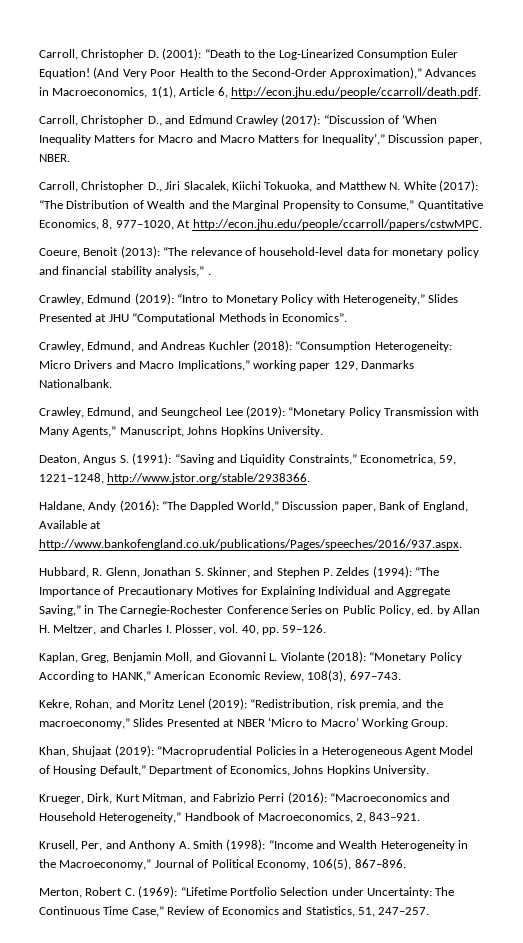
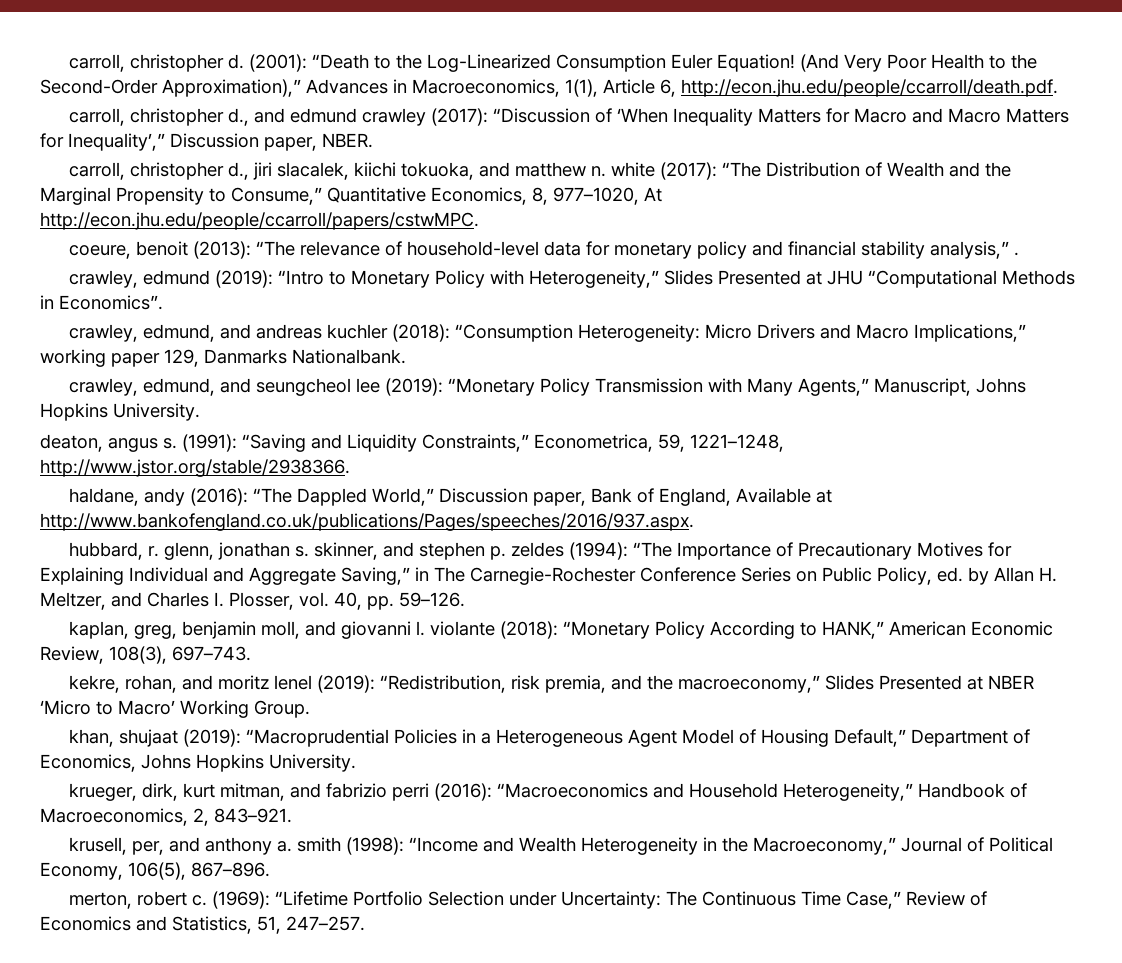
- Carroll, Christopher D. (2001): “Death to the Log-Linearized Consumption Euler Equation!
+ carroll, christopher d. (2001): “Death to the Log-Linearized Consumption Euler Equation!
- Carroll, Christopher D., and Edmund Crawley (2017): “Discussion of ‘When Inequality Matters for Macro and Macro Matters for Inequality’,” Discussion paper, NBER.
+ carroll, christopher d., and edmund crawley (2017): “Discussion of ‘When Inequality Matters for Macro and Macro Matters for Inequality’,” Discussion paper, NBER.
- Carroll, Christopher D., Jiri Slacalek, Kiichi Tokuoka, and Matthew N. White (2017): “The Distribution of Wealth and the Marginal Propensity to Consume,” Quantitative Economics, 8, 977–1020, At http://econ.jhu.edu/people/ccarroll/papers/cstwMPC.
+ carroll, christopher d., jiri slacalek, kiichi tokuoka, and matthew n. white (2017): “The Distribution of Wealth and the Marginal Propensity to Consume,” Quantitative Economics, 8, 977–1020, At http://econ.jhu.edu/people/ccarroll/papers/cstwMPC.
- Coeure, Benoit (2013): “The relevance of household-level data for monetary policy and financial stability analysis,” .
+ coeure, benoit (2013): “The relevance of household-level data for monetary policy and financial stability analysis,” .
- Crawley, Edmund (2019): “Intro to Monetary Policy with Heterogeneity,” Slides Presented at JHU “Computational Methods in Economics”.
+ crawley, edmund (2019): “Intro to Monetary Policy with Heterogeneity,” Slides Presented at JHU “Computational Methods in Economics”.
- Crawley, Edmund, and Andreas Kuchler (2018): “Consumption Heterogeneity: Micro Drivers and Macro Implications,” working paper 129, Danmarks Nationalbank.
+ crawley, edmund, and andreas kuchler (2018): “Consumption Heterogeneity: Micro Drivers and Macro Implications,” working paper 129, Danmarks Nationalbank.
- Crawley, Edmund, and Seungcheol Lee (2019): “Monetary Policy Transmission with Many Agents,” Manuscript, Johns Hopkins University.
+ crawley, edmund, and seungcheol lee (2019): “Monetary Policy Transmission with Many Agents,” Manuscript, Johns Hopkins University.
- Deaton, Angus S. (1991): “Saving and Liquidity Constraints,” Econometrica, 59, 1221–1248, http://www.jstor.org/stable/2938366.
+ deaton, angus s. (1991): “Saving and Liquidity Constraints,” Econometrica, 59, 1221–1248, http://www.jstor.org/stable/2938366.
- Haldane, Andy (2016): “The Dappled World,” Discussion paper, Bank of England, Available at http://www.bankofengland.co.uk/publications/Pages/speeches/2016/937.aspx.
+ haldane, andy (2016): “The Dappled World,” Discussion paper, Bank of England, Available at http://www.bankofengland.co.uk/publications/Pages/speeches/2016/937.aspx.
- Hubbard, R. Glenn, Jonathan S. Skinner, and Stephen P. Zeldes (1994): “The Importance of Precautionary Motives for Explaining Individual and Aggregate Saving,” in The Carnegie-Rochester Conference Series on Public Policy, ed. by Allan H. Meltzer, and Charles I. Plosser, vol. 40, pp. 59–126.
+ hubbard, r. glenn, jonathan s. skinner, and stephen p. zeldes (1994): “The Importance of Precautionary Motives for Explaining Individual and Aggregate Saving,” in The Carnegie-Rochester Conference Series on Public Policy, ed. by Allan H. Meltzer, and Charles I. Plosser, vol. 40, pp. 59–126.
- Kaplan, Greg, Benjamin Moll, and Giovanni L. Violante (2018): “Monetary Policy According to HANK,” American Economic Review, 108(3), 697–743.
+ kaplan, greg, benjamin moll, and giovanni l. violante (2018): “Monetary Policy According to HANK,” American Economic Review, 108(3), 697–743.
- Kekre, Rohan, and Moritz Lenel (2019): “Redistribution, risk premia, and the macroeconomy,” Slides Presented at NBER ‘Micro to Macro’ Working Group.
+ kekre, rohan, and moritz lenel (2019): “Redistribution, risk premia, and the macroeconomy,” Slides Presented at NBER ‘Micro to Macro’ Working Group.
- Khan, Shujaat (2019): “Macroprudential Policies in a Heterogeneous Agent Model of Housing Default,” Department of Economics, Johns Hopkins University.
+ khan, shujaat (2019): “Macroprudential Policies in a Heterogeneous Agent Model of Housing Default,” Department of Economics, Johns Hopkins University.
- Krueger, Dirk, Kurt Mitman, and Fabrizio Perri (2016): “Macroeconomics and Household Heterogeneity,” Handbook of Macroeconomics, 2, 843–921.
+ krueger, dirk, kurt mitman, and fabrizio perri (2016): “Macroeconomics and Household Heterogeneity,” Handbook of Macroeconomics, 2, 843–921.
- Krusell, Per, and Anthony A. Smith (1998): “Income and Wealth Heterogeneity in the Macroeconomy,” Journal of Political Economy, 106(5), 867–896.
+ krusell, per, and anthony a. smith (1998): “Income and Wealth Heterogeneity in the Macroeconomy,” Journal of Political Economy, 106(5), 867–896.
- Merton, Robert C. (1969): “Lifetime Portfolio Selection under Uncertainty: The Continuous Time Case,” Review of Economics and Statistics, 51, 247–257.
+ merton, robert c. (1969): “Lifetime Portfolio Selection under Uncertainty: The Continuous Time Case,” Review of Economics and Statistics, 51, 247–257.

